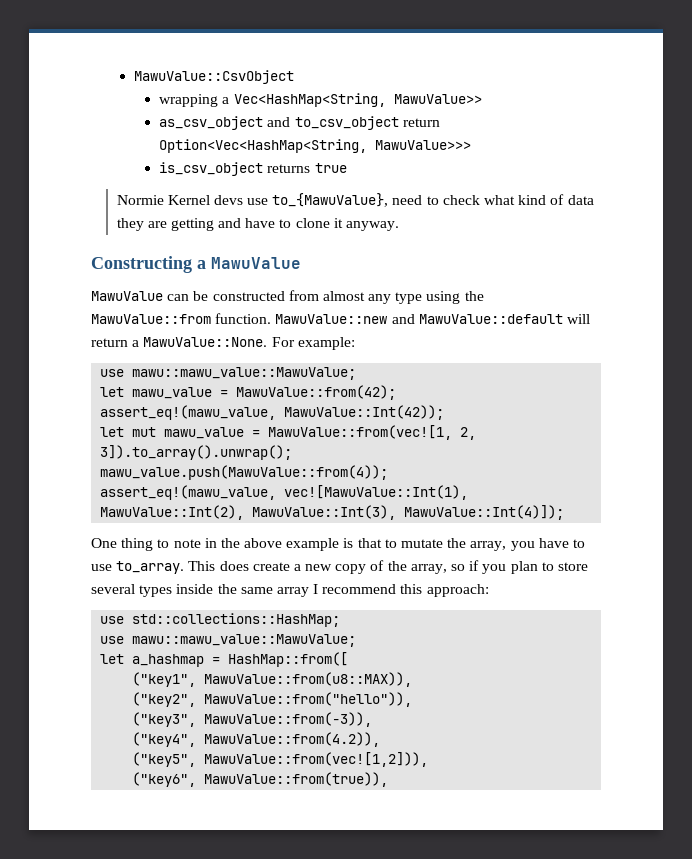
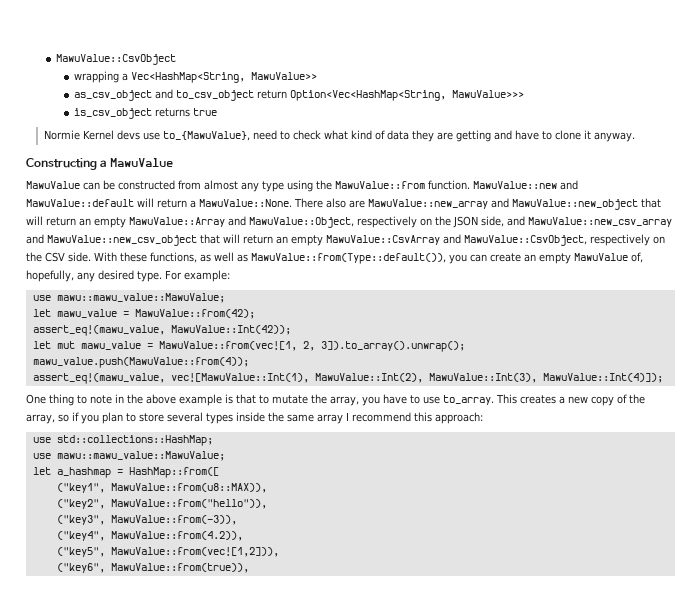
+ There also are MawuValue::new_array and MawuValue::new_object that will return an empty MawuValue::Array and MawuValue::Object, respectively on the JSON side, and MawuValue::new_csv_array and MawuValue::new_csv_object that will return an empty MawuValue::CsvArray and MawuValue::CsvObject, respectively on the CSV side. With these functions, as well as MawuValue::from(Type::default()), you can create an empty MawuValue of, hopefully, any desired type.
- This does create a new copy of the array, so if you plan to store several types inside the same array I recommend this approach:
+ This creates a new copy of the array, so if you plan to store several types inside the same array I recommend this approach:

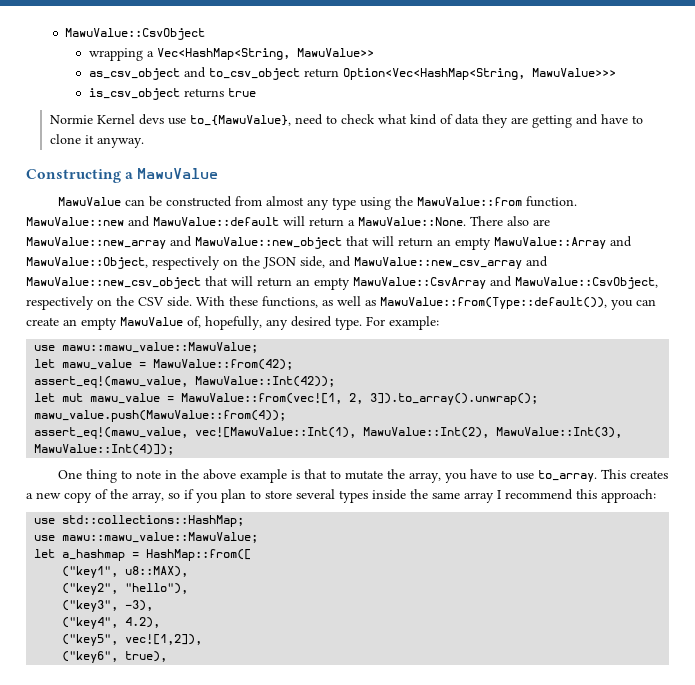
- ("key1", MawuValue::from(u8::MAX)),
+ ("key1", u8::MAX),
- ("key2", MawuValue::from("hello")),
+ ("key2", "hello"),
- ("key3", MawuValue::from(-3)),
+ ("key3", -3),
- ("key4", MawuValue::from(4.2)),
+ ("key4", 4.2),
- ("key5", MawuValue::from(vec![1,2])),
+ ("key5", vec![1,2]),
- ("key6", MawuValue::from(true)),
+ ("key6", true),

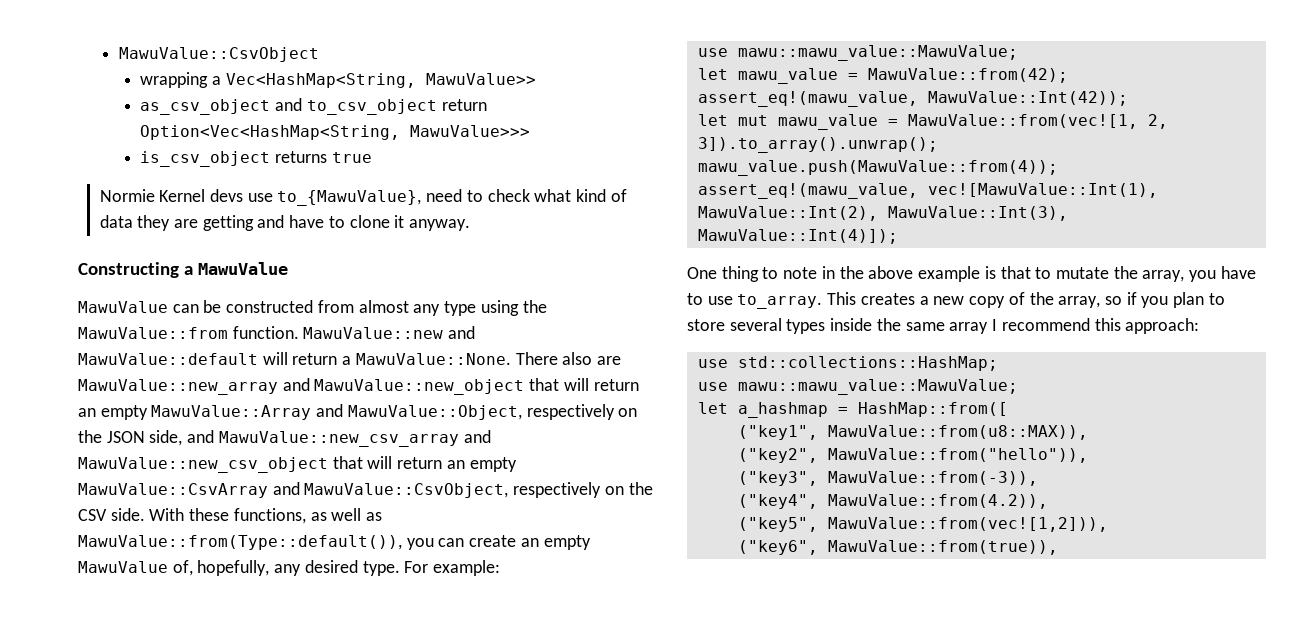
- ("key1", u8::MAX),
+ ("key1", MawuValue::from(u8::MAX)),
- ("key2", "hello"),
+ ("key2", MawuValue::from("hello")),
- ("key3", -3),
+ ("key3", MawuValue::from(-3)),
- ("key4", 4.2),
+ ("key4", MawuValue::from(4.2)),
- ("key5", vec![1,2]),
+ ("key5", MawuValue::from(vec![1,2])),
- ("key6", true),
+ ("key6", MawuValue::from(true)),

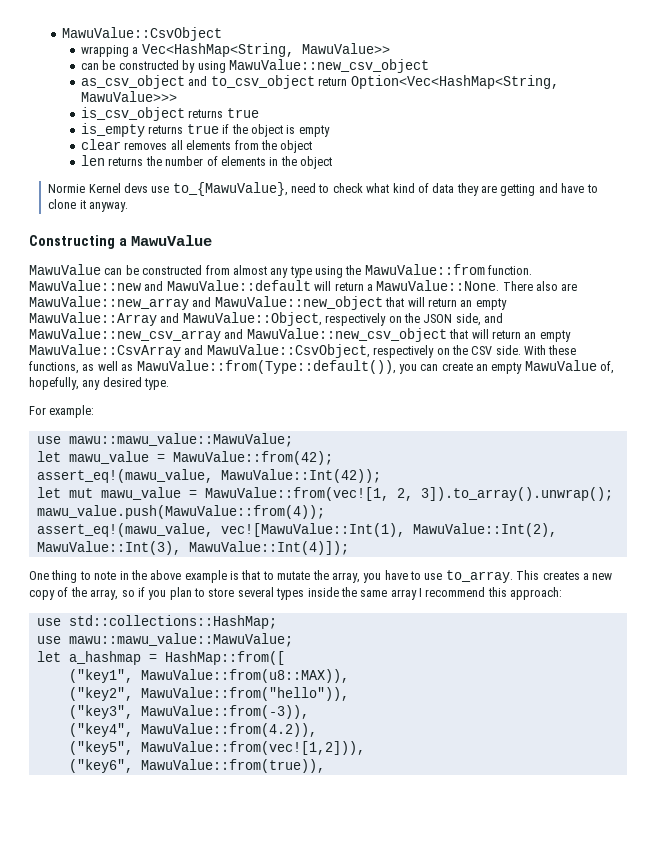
+ can be constructed by using MawuValue::new_csv_object
+ is_empty returns true if the object is empty
+ clear removes all elements from the object
+ len returns the number of elements in the object
- With these functions, as well as MawuValue::from(Type::default()), you can create an empty MawuValue of, hopefully, any desired type. For example:
+ With these functions, as well as MawuValue::from(Type::default()), you can create an empty MawuValue of, hopefully, any desired type.
+ For example:

